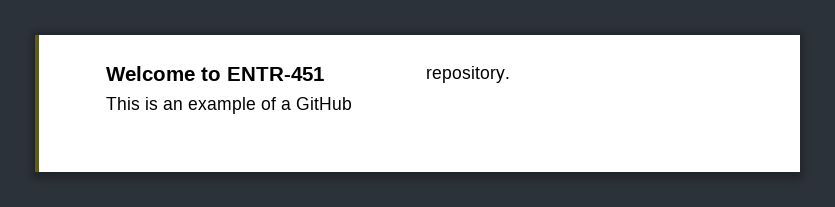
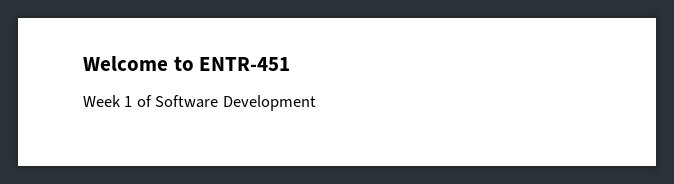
- This is an example of a GitHub repository.
+ Week 1 of Software Development

